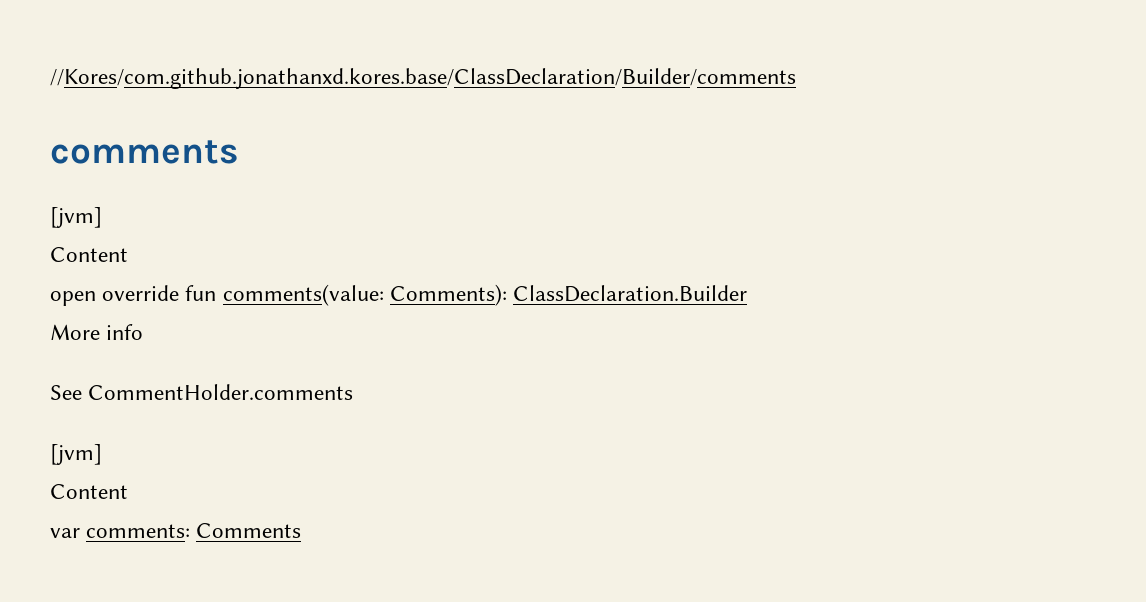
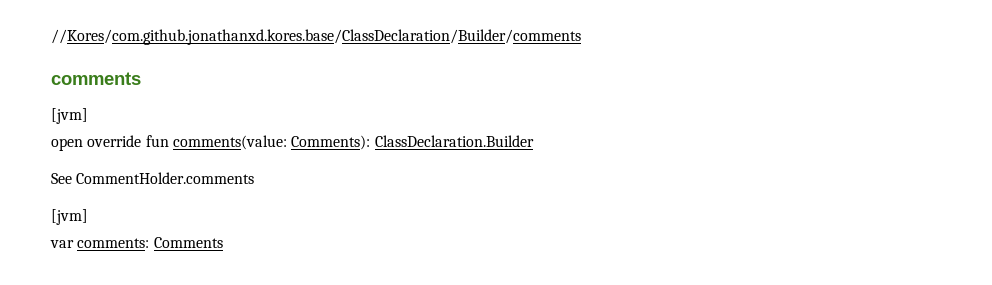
  comments
  [jvm]
- Content
- More info
  See CommentHolder.comments
  [jvm]
- Content

